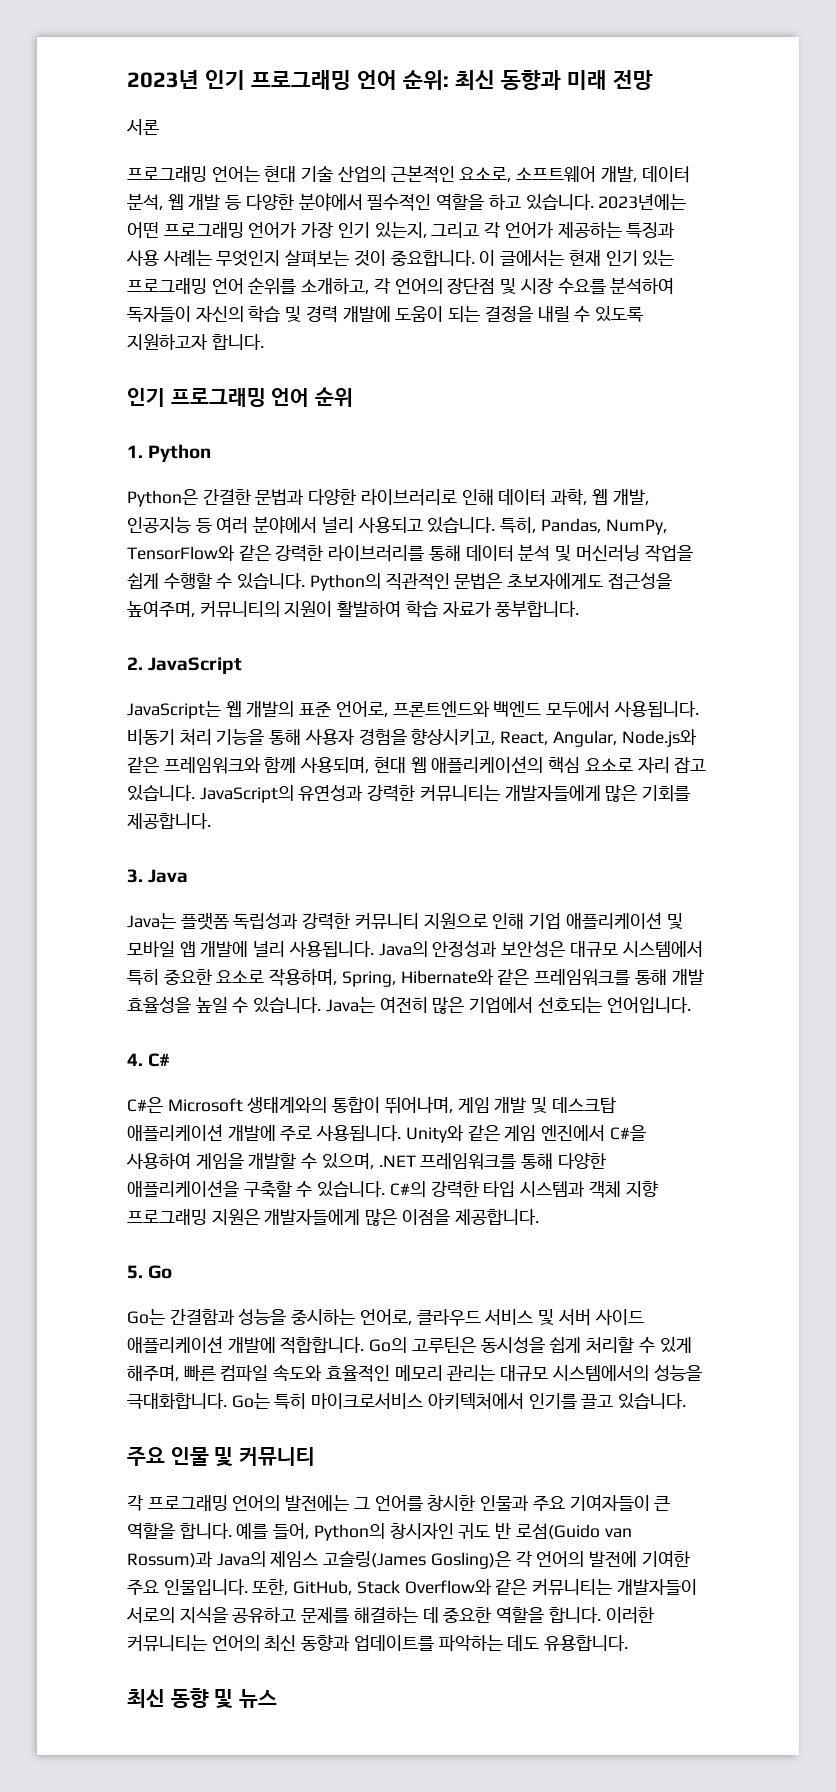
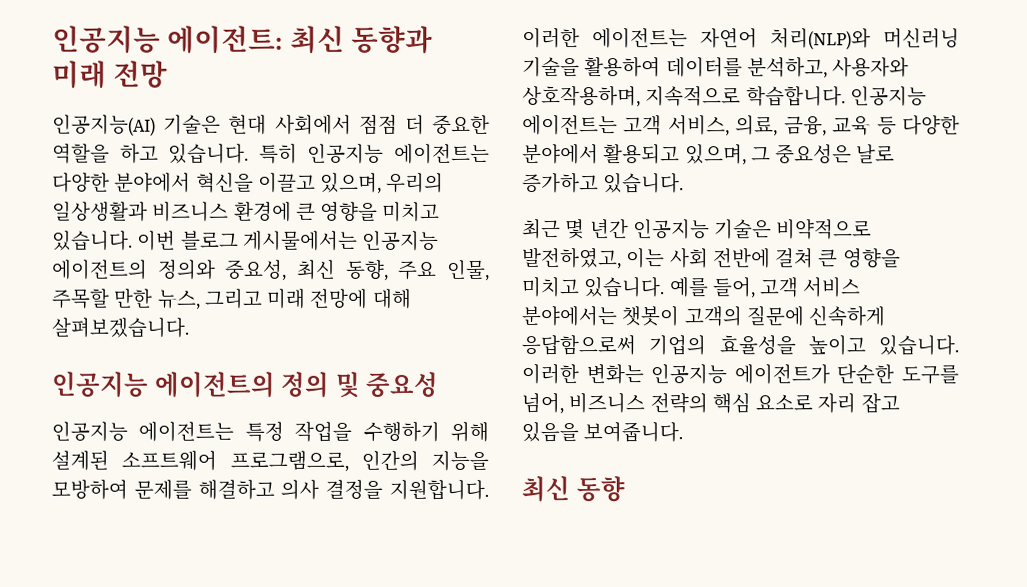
- 2023년 인기 프로그래밍 언어 순위: 최신 동향과 미래 전망
+ 인공지능 에이전트: 최신 동향과 미래 전망
- 서론
- 프로그래밍 언어는 현대 기술 산업의 근본적인 요소로, 소프트웨어 개발, 데이터 분석, 웹 개발 등 다양한 분야에서 필수적인 역할을 하고 있습니다. 2023년에는 어떤 프로그래밍 언어가 가장 인기 있는지, 그리고 각 언어가 제공하는 특징과 사용 사례는 무엇인지 살펴보는 것이 중요합니다. 이 글에서는 현재 인기 있는 프로그래밍 언어 순위를 소개하고, 각 언어의 장단점 및 시장 수요를 분석하여 독자들이 자신의 학습 및 경력 개발에 도움이 되는 결정을 내릴 수 있도록 지원하고자 합니다.
- 인기 프로그래밍 언어 순위
- 1. Python
- Python은 간결한 문법과 다양한 라이브러리로 인해 데이터 과학, 웹 개발, 인공지능 등 여러 분야에서 널리 사용되고 있습니다. 특히, Pandas, NumPy, TensorFlow와 같은 강력한 라이브러리를 통해 데이터 분석 및 머신러닝 작업을 쉽게 수행할 수 있습니다. Python의 직관적인 문법은 초보자에게도 접근성을 높여주며, 커뮤니티의 지원이 활발하여 학습 자료가 풍부합니다.
- 2. JavaScript
- JavaScript는 웹 개발의 표준 언어로, 프론트엔드와 백엔드 모두에서 사용됩니다. 비동기 처리 기능을 통해 사용자 경험을 향상시키고, React, Angular, Node.js와 같은 프레임워크와 함께 사용되며, 현대 웹 애플리케이션의 핵심 요소로 자리 잡고 있습니다. JavaScript의 유연성과 강력한 커뮤니티는 개발자들에게 많은 기회를 제공합니다.
- 3. Java
- Java는 플랫폼 독립성과 강력한 커뮤니티 지원으로 인해 기업 애플리케이션 및 모바일 앱 개발에 널리 사용됩니다. Java의 안정성과 보안성은 대규모 시스템에서 특히 중요한 요소로 작용하며, Spring, Hibernate와 같은 프레임워크를 통해 개발 효율성을 높일 수 있습니다. Java는 여전히 많은 기업에서 선호되는 언어입니다.
- 4. C#
- C#은 Microsoft 생태계와의 통합이 뛰어나며, 게임 개발 및 데스크탑 애플리케이션 개발에 주로 사용됩니다. Unity와 같은 게임 엔진에서 C#을 사용하여 게임을 개발할 수 있으며, .NET 프레임워크를 통해 다양한 애플리케이션을 구축할 수 있습니다. C#의 강력한 타입 시스템과 객체 지향 프로그래밍 지원은 개발자들에게 많은 이점을 제공합니다.
- 5. Go
- Go는 간결함과 성능을 중시하는 언어로, 클라우드 서비스 및 서버 사이드 애플리케이션 개발에 적합합니다. Go의 고루틴은 동시성을 쉽게 처리할 수 있게 해주며, 빠른 컴파일 속도와 효율적인 메모리 관리는 대규모 시스템에서의 성능을 극대화합니다. Go는 특히 마이크로서비스 아키텍처에서 인기를 끌고 있습니다.
- 주요 인물 및 커뮤니티
- 각 프로그래밍 언어의 발전에는 그 언어를 창시한 인물과 주요 기여자들이 큰 역할을 합니다. 예를 들어, Python의 창시자인 귀도 반 로섬(Guido van Rossum)과 Java의 제임스 고슬링(James Gosling)은 각 언어의 발전에 기여한 주요 인물입니다. 또한, GitHub, Stack Overflow와 같은 커뮤니티는 개발자들이 서로의 지식을 공유하고 문제를 해결하는 데 중요한 역할을 합니다. 이러한 커뮤니티는 언어의 최신 동향과 업데이트를 파악하는 데도 유용합니다.
+ 인공지능(AI) 기술은 현대 사회에서 점점 더 중요한 역할을 하고 있습니다. 특히 인공지능 에이전트는 다양한 분야에서 혁신을 이끌고 있으며, 우리의 일상생활과 비즈니스 환경에 큰 영향을 미치고 있습니다. 이번 블로그 게시물에서는 인공지능 에이전트의 정의와 중요성, 최신 동향, 주요 인물, 주목할 만한 뉴스, 그리고 미래 전망에 대해 살펴보겠습니다.
+ 인공지능 에이전트의 정의 및 중요성
+ 인공지능 에이전트는 특정 작업을 수행하기 위해 설계된 소프트웨어 프로그램으로, 인간의 지능을 모방하여 문제를 해결하고 의사 결정을 지원합니다. 이러한 에이전트는 자연어 처리(NLP)와 머신러닝 기술을 활용하여 데이터를 분석하고, 사용자와 상호작용하며, 지속적으로 학습합니다. 인공지능 에이전트는 고객 서비스, 의료, 금융, 교육 등 다양한 분야에서 활용되고 있으며, 그 중요성은 날로 증가하고 있습니다.
+ 최근 몇 년간 인공지능 기술은 비약적으로 발전하였고, 이는 사회 전반에 걸쳐 큰 영향을 미치고 있습니다. 예를 들어, 고객 서비스 분야에서는 챗봇이 고객의 질문에 신속하게 응답함으로써 기업의 효율성을 높이고 있습니다. 이러한 변화는 인공지능 에이전트가 단순한 도구를 넘어, 비즈니스 전략의 핵심 요소로 자리 잡고 있음을 보여줍니다.
- 최신 동향 및 뉴스
+ 최신 동향

